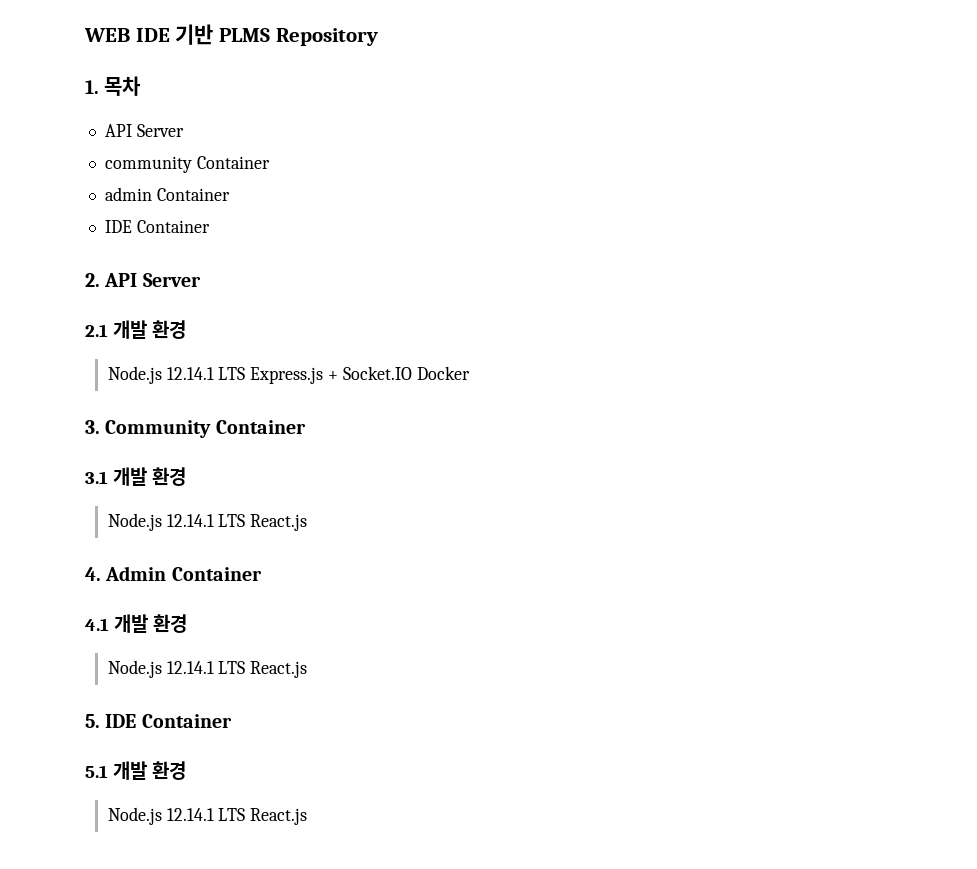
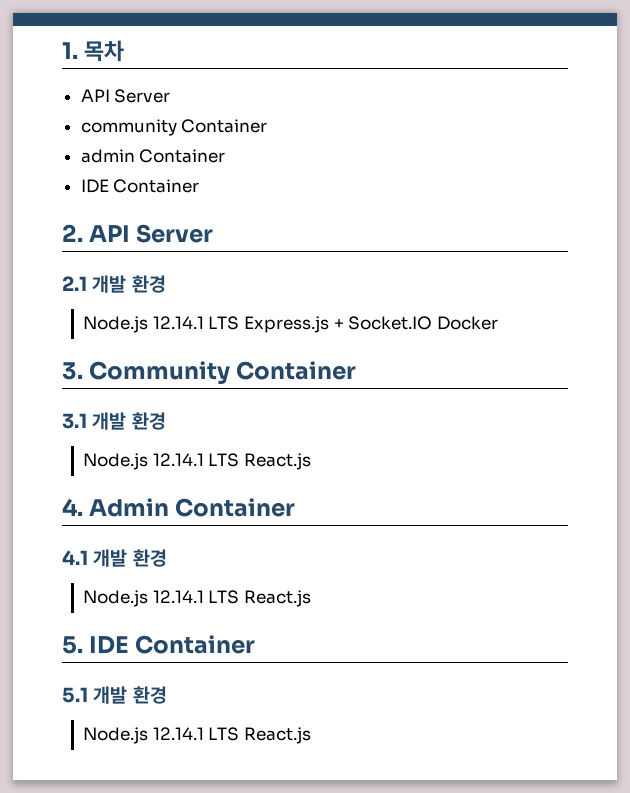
- WEB IDE 기반 PLMS Repository

